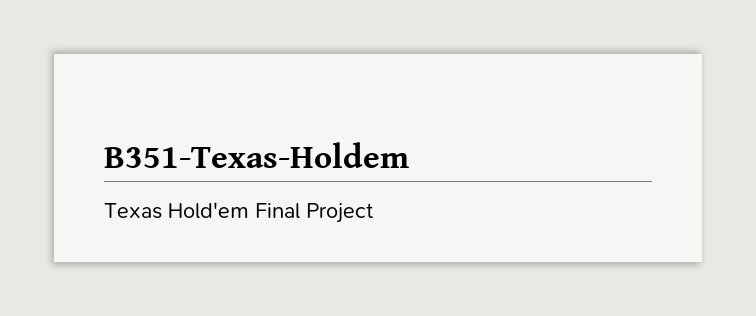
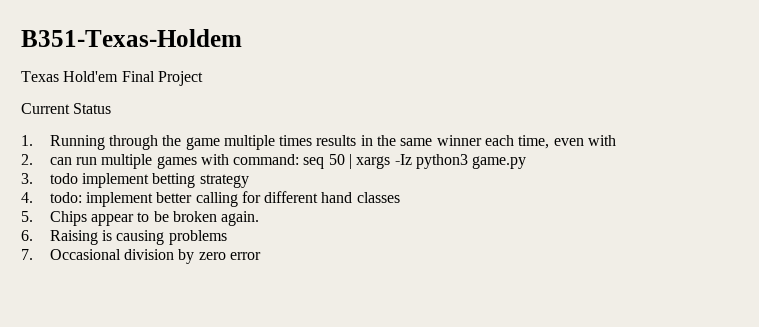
+ Current Status
+ 1. Running through the game multiple times results in the same winner each time, even with
+ 2. can run multiple games with command: seq 50 | xargs -Iz python3 game.py
+ 3. todo implement betting strategy
+ 4. todo: implement better calling for different hand classes
+ 5. Chips appear to be broken again.
+ 6. Raising is causing problems
+ 7. Occasional division by zero error

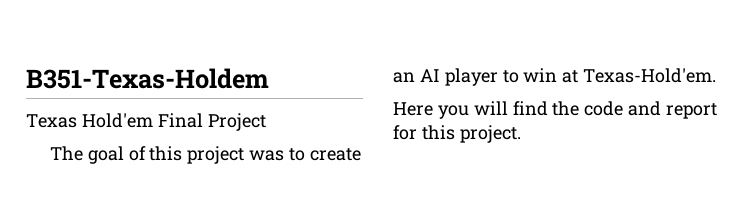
- Current Status
- 1. Running through the game multiple times results in the same winner each time, even with
- 2. can run multiple games with command: seq 50 | xargs -Iz python3 game.py
- 3. todo implement betting strategy
- 4. todo: implement better calling for different hand classes
- 5. Chips appear to be broken again.
- 6. Raising is causing problems
- 7. Occasional division by zero error
+ The goal of this project was to create an AI player to win at Texas-Hold'em.
+ Here you will find the code and report for this project.

